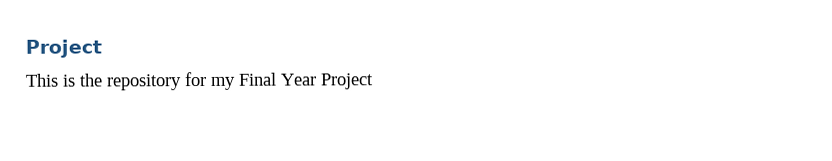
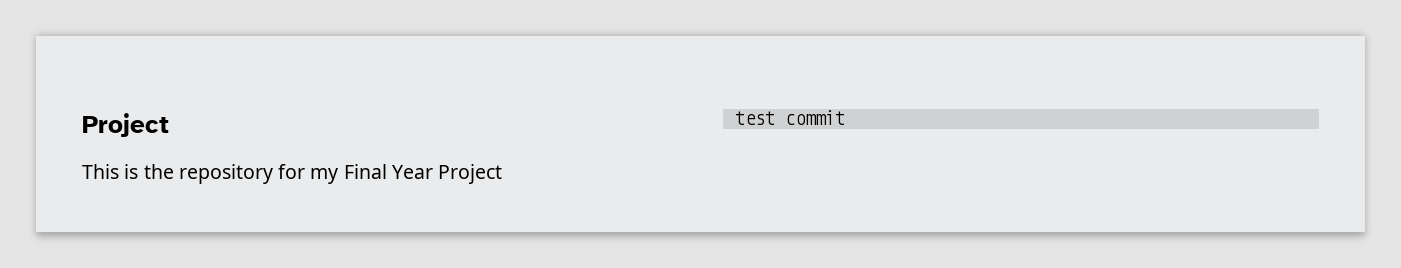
+ test commit

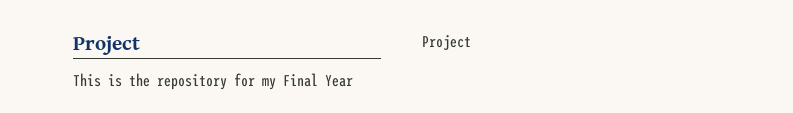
- test commit

